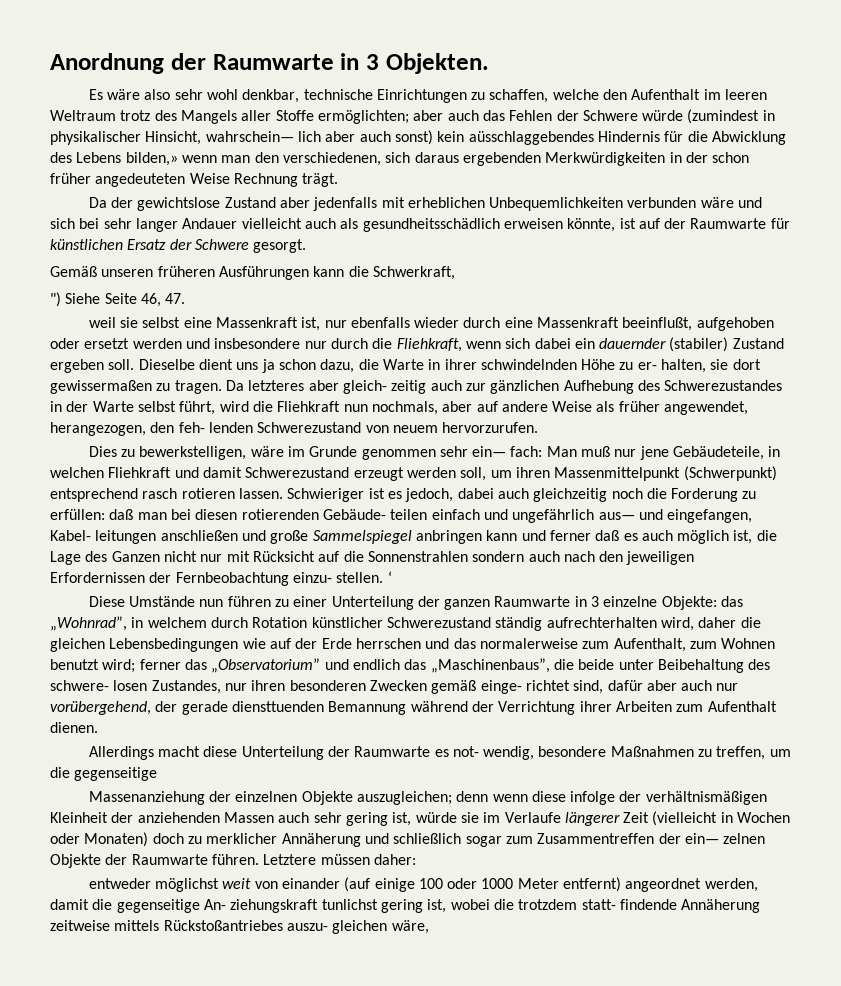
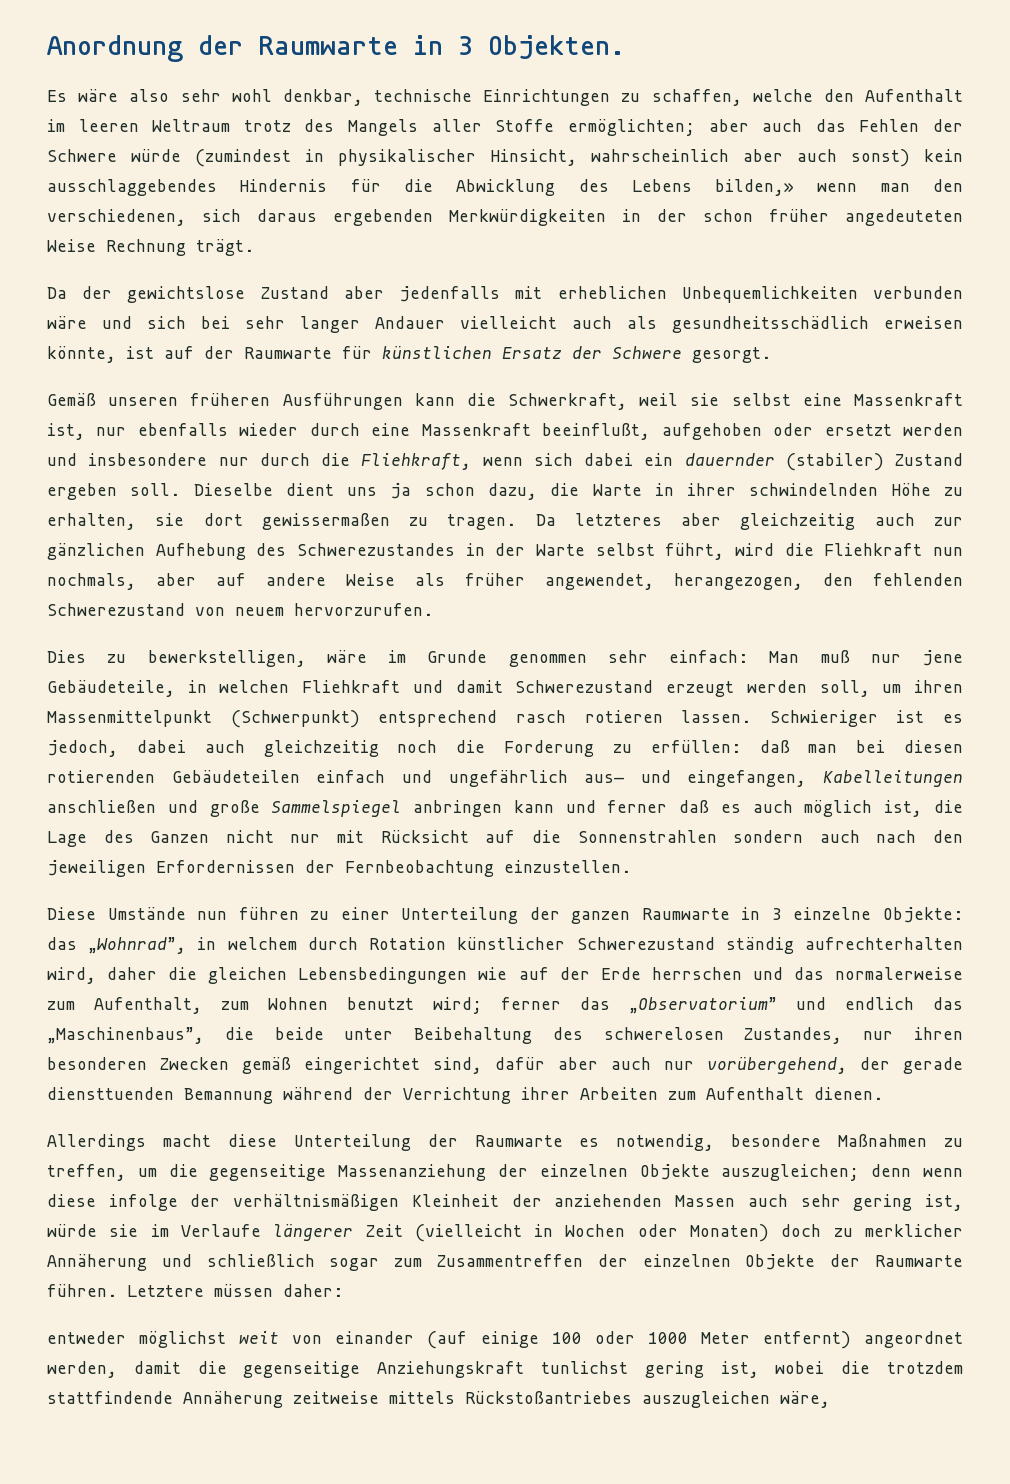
- Es wäre also sehr wohl denkbar, technische Einrichtungen zu schaffen, welche den Aufenthalt im leeren Weltraum trotz des Mangels aller Stoffe ermöglichten; aber auch das Fehlen der Schwere würde (zumindest in physikalischer Hinsicht, wahrschein— lich aber auch sonst) kein aüsschlaggebendes Hindernis für die Abwicklung des Lebens bilden,» wenn man den verschiedenen, sich daraus ergebenden Merkwürdigkeiten in der schon früher angedeuteten Weise Rechnung trägt.
+ Es wäre also sehr wohl denkbar, technische Einrichtungen zu schaffen, welche den Aufenthalt im leeren Weltraum trotz des Mangels aller Stoffe ermöglichten; aber auch das Fehlen der Schwere würde (zumindest in physikalischer Hinsicht, wahrscheinlich aber auch sonst) kein ausschlaggebendes Hindernis für die Abwicklung des Lebens bilden,» wenn man den verschiedenen, sich daraus ergebenden Merkwürdigkeiten in der schon früher angedeuteten Weise Rechnung trägt.
- Gemäß unseren früheren Ausführungen kann die Schwerkraft,
- ") Siehe Seite 46, 47.
- weil sie selbst eine Massenkraft ist, nur ebenfalls wieder durch eine Massenkraft beeinflußt, aufgehoben oder ersetzt werden und insbesondere nur durch die Fliehkraft, wenn sich dabei ein dauernder (stabiler) Zustand ergeben soll.
+ Gemäß unseren früheren Ausführungen kann die Schwerkraft, weil sie selbst eine Massenkraft ist, nur ebenfalls wieder durch eine Massenkraft beeinflußt, aufgehoben oder ersetzt werden und insbesondere nur durch die Fliehkraft, wenn sich dabei ein dauernder (stabiler) Zustand ergeben soll.
- Dieselbe dient uns ja schon dazu, die Warte in ihrer schwindelnden Höhe zu er- halten, sie dort gewissermaßen zu tragen.
+ Dieselbe dient uns ja schon dazu, die Warte in ihrer schwindelnden Höhe zu erhalten, sie dort gewissermaßen zu tragen.
- Da letzteres aber gleich- zeitig auch zur gänzlichen Aufhebung des Schwerezustandes in der Warte selbst führt, wird die Fliehkraft nun nochmals, aber auf andere Weise als früher angewendet, herangezogen, den feh- lenden Schwerezustand von neuem hervorzurufen.
+ Da letzteres aber gleichzeitig auch zur gänzlichen Aufhebung des Schwerezustandes in der Warte selbst führt, wird die Fliehkraft nun nochmals, aber auf andere Weise als früher angewendet, herangezogen, den fehlenden Schwerezustand von neuem hervorzurufen.
- Dies zu bewerkstelligen, wäre im Grunde genommen sehr ein— fach: Man muß nur jene Gebäudeteile, in welchen Fliehkraft und damit Schwerezustand erzeugt werden soll, um ihren Massenmittelpunkt (Schwerpunkt) entsprechend rasch rotieren lassen.
+ Dies zu bewerkstelligen, wäre im Grunde genommen sehr einfach: Man muß nur jene Gebäudeteile, in welchen Fliehkraft und damit Schwerezustand erzeugt werden soll, um ihren Massenmittelpunkt (Schwerpunkt) entsprechend rasch rotieren lassen.
- Schwieriger ist es jedoch, dabei auch gleichzeitig noch die Forderung zu erfüllen: daß man bei diesen rotierenden Gebäude- teilen einfach und ungefährlich aus— und eingefangen, Kabel- leitungen anschließen und große Sammelspiegel anbringen kann und ferner daß es auch möglich ist, die Lage des Ganzen nicht nur mit Rücksicht auf die Sonnenstrahlen sondern auch nach den jeweiligen Erfordernissen der Fernbeobachtung einzu- stellen. ‘
+ Schwieriger ist es jedoch, dabei auch gleichzeitig noch die Forderung zu erfüllen: daß man bei diesen rotierenden Gebäudeteilen einfach und ungefährlich aus— und eingefangen, Kabelleitungen anschließen und große Sammelspiegel anbringen kann und ferner daß es auch möglich ist, die Lage des Ganzen nicht nur mit Rücksicht auf die Sonnenstrahlen sondern auch nach den jeweiligen Erfordernissen der Fernbeobachtung einzustellen.
- ferner das „Observatorium” und endlich das „Maschinenbaus”, die beide unter Beibehaltung des schwere- losen Zustandes, nur ihren besonderen Zwecken gemäß einge- richtet sind, dafür aber auch nur vorübergehend, der gerade diensttuenden Bemannung während der Verrichtung ihrer Arbeiten zum Aufenthalt dienen.
+ ferner das „Observatorium” und endlich das „Maschinenbaus”, die beide unter Beibehaltung des schwerelosen Zustandes, nur ihren besonderen Zwecken gemäß eingerichtet sind, dafür aber auch nur vorübergehend, der gerade diensttuenden Bemannung während der Verrichtung ihrer Arbeiten zum Aufenthalt dienen.
- Allerdings macht diese Unterteilung der Raumwarte es not- wendig, besondere Maßnahmen zu treffen, um die gegenseitige
- Massenanziehung der einzelnen Objekte auszugleichen; denn wenn diese infolge der verhältnismäßigen Kleinheit der anziehenden Massen auch sehr gering ist, würde sie im Verlaufe längerer Zeit (vielleicht in Wochen oder Monaten) doch zu merklicher Annäherung und schließlich sogar zum Zusammentreffen der ein— zelnen Objekte der Raumwarte führen.
+ Allerdings macht diese Unterteilung der Raumwarte es notwendig, besondere Maßnahmen zu treffen, um die gegenseitige Massenanziehung der einzelnen Objekte auszugleichen; denn wenn diese infolge der verhältnismäßigen Kleinheit der anziehenden Massen auch sehr gering ist, würde sie im Verlaufe längerer Zeit (vielleicht in Wochen oder Monaten) doch zu merklicher Annäherung und schließlich sogar zum Zusammentreffen der einzelnen Objekte der Raumwarte führen.
- entweder möglichst weit von einander (auf einige 100 oder 1000 Meter entfernt) angeordnet werden, damit die gegenseitige An- ziehungskraft tunlichst gering ist, wobei die trotzdem statt- findende Annäherung zeitweise mittels Rückstoßantriebes auszu- gleichen wäre,
+ entweder möglichst weit von einander (auf einige 100 oder 1000 Meter entfernt) angeordnet werden, damit die gegenseitige Anziehungskraft tunlichst gering ist, wobei die trotzdem stattfindende Annäherung zeitweise mittels Rückstoßantriebes auszugleichen wäre,

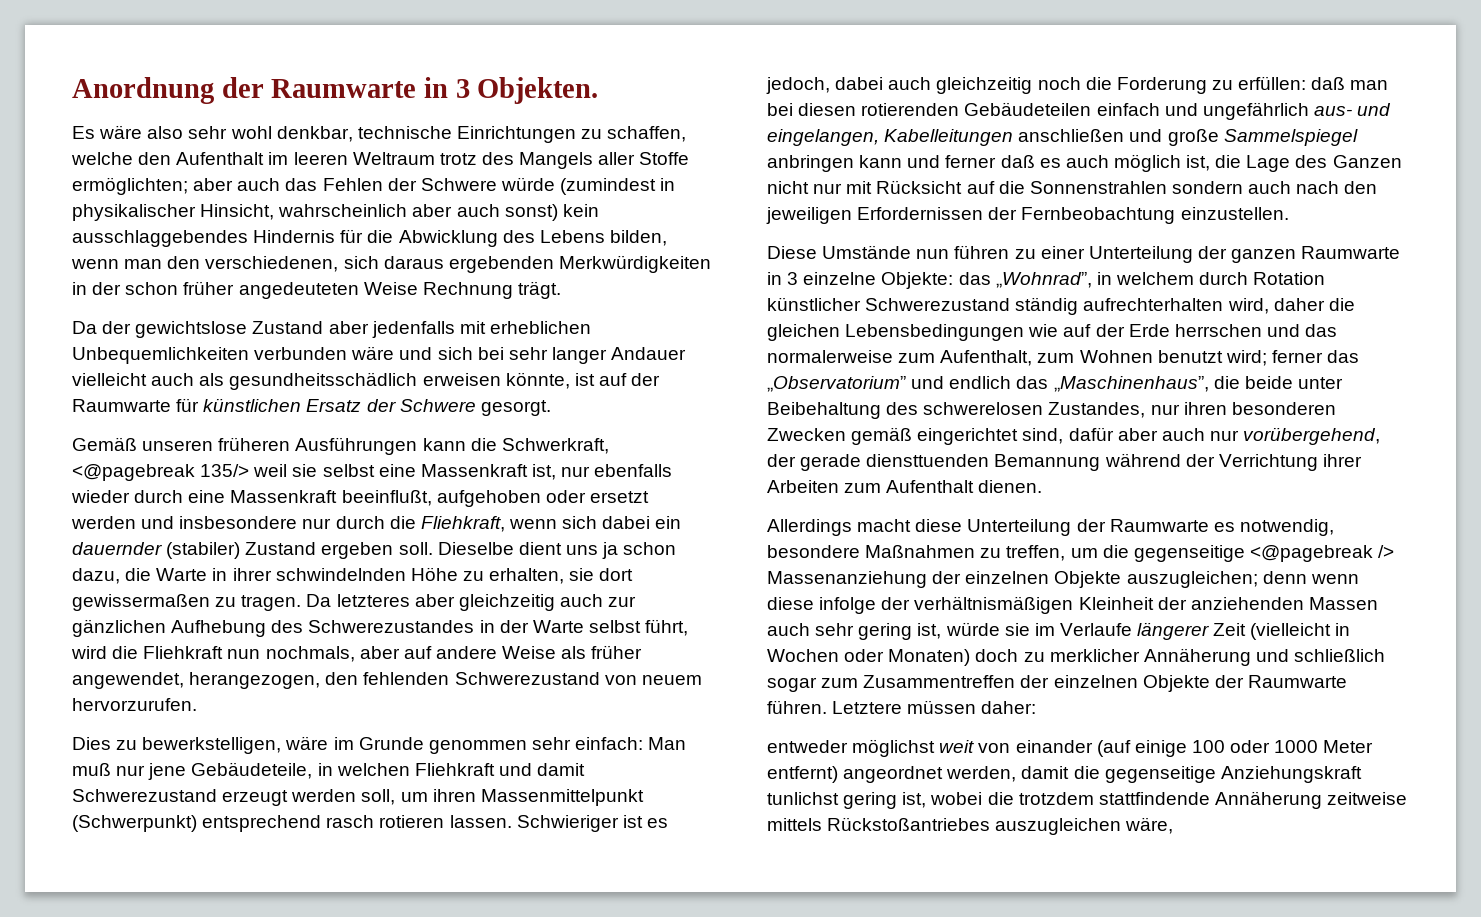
- aber auch das Fehlen der Schwere würde (zumindest in physikalischer Hinsicht, wahrscheinlich aber auch sonst) kein ausschlaggebendes Hindernis für die Abwicklung des Lebens bilden,» wenn man den verschiedenen, sich daraus ergebenden Merkwürdigkeiten in der schon früher angedeuteten Weise Rechnung trägt.
+ aber auch das Fehlen der Schwere würde (zumindest in physikalischer Hinsicht, wahrscheinlich aber auch sonst) kein ausschlaggebendes Hindernis für die Abwicklung des Lebens bilden, wenn man den verschiedenen, sich daraus ergebenden Merkwürdigkeiten in der schon früher angedeuteten Weise Rechnung trägt.
- Gemäß unseren früheren Ausführungen kann die Schwerkraft, weil sie selbst eine Massenkraft ist, nur ebenfalls wieder durch eine Massenkraft beeinflußt, aufgehoben oder ersetzt werden und insbesondere nur durch die Fliehkraft, wenn sich dabei ein dauernder (stabiler) Zustand ergeben soll.
+ Gemäß unseren früheren Ausführungen kann die Schwerkraft, <@pagebreak 135/> weil sie selbst eine Massenkraft ist, nur ebenfalls wieder durch eine Massenkraft beeinflußt, aufgehoben oder ersetzt werden und insbesondere nur durch die Fliehkraft, wenn sich dabei ein dauernder (stabiler) Zustand ergeben soll.
- Schwieriger ist es jedoch, dabei auch gleichzeitig noch die Forderung zu erfüllen: daß man bei diesen rotierenden Gebäudeteilen einfach und ungefährlich aus— und eingefangen, Kabelleitungen anschließen und große Sammelspiegel anbringen kann und ferner daß es auch möglich ist, die Lage des Ganzen nicht nur mit Rücksicht auf die Sonnenstrahlen sondern auch nach den jeweiligen Erfordernissen der Fernbeobachtung einzustellen.
+ Schwieriger ist es jedoch, dabei auch gleichzeitig noch die Forderung zu erfüllen: daß man bei diesen rotierenden Gebäudeteilen einfach und ungefährlich aus- und eingelangen, Kabelleitungen anschließen und große Sammelspiegel anbringen kann und ferner daß es auch möglich ist, die Lage des Ganzen nicht nur mit Rücksicht auf die Sonnenstrahlen sondern auch nach den jeweiligen Erfordernissen der Fernbeobachtung einzustellen.
- ferner das „Observatorium” und endlich das „Maschinenbaus”, die beide unter Beibehaltung des schwerelosen Zustandes, nur ihren besonderen Zwecken gemäß eingerichtet sind, dafür aber auch nur vorübergehend, der gerade diensttuenden Bemannung während der Verrichtung ihrer Arbeiten zum Aufenthalt dienen.
+ ferner das „Observatorium” und endlich das „Maschinenhaus”, die beide unter Beibehaltung des schwerelosen Zustandes, nur ihren besonderen Zwecken gemäß eingerichtet sind, dafür aber auch nur vorübergehend, der gerade diensttuenden Bemannung während der Verrichtung ihrer Arbeiten zum Aufenthalt dienen.
- Allerdings macht diese Unterteilung der Raumwarte es notwendig, besondere Maßnahmen zu treffen, um die gegenseitige Massenanziehung der einzelnen Objekte auszugleichen; denn wenn diese infolge der verhältnismäßigen Kleinheit der anziehenden Massen auch sehr gering ist, würde sie im Verlaufe längerer Zeit (vielleicht in Wochen oder Monaten) doch zu merklicher Annäherung und schließlich sogar zum Zusammentreffen der einzelnen Objekte der Raumwarte führen.
+ Allerdings macht diese Unterteilung der Raumwarte es notwendig, besondere Maßnahmen zu treffen, um die gegenseitige <@pagebreak /> Massenanziehung der einzelnen Objekte auszugleichen; denn wenn diese infolge der verhältnismäßigen Kleinheit der anziehenden Massen auch sehr gering ist, würde sie im Verlaufe längerer Zeit (vielleicht in Wochen oder Monaten) doch zu merklicher Annäherung und schließlich sogar zum Zusammentreffen der einzelnen Objekte der Raumwarte führen.

